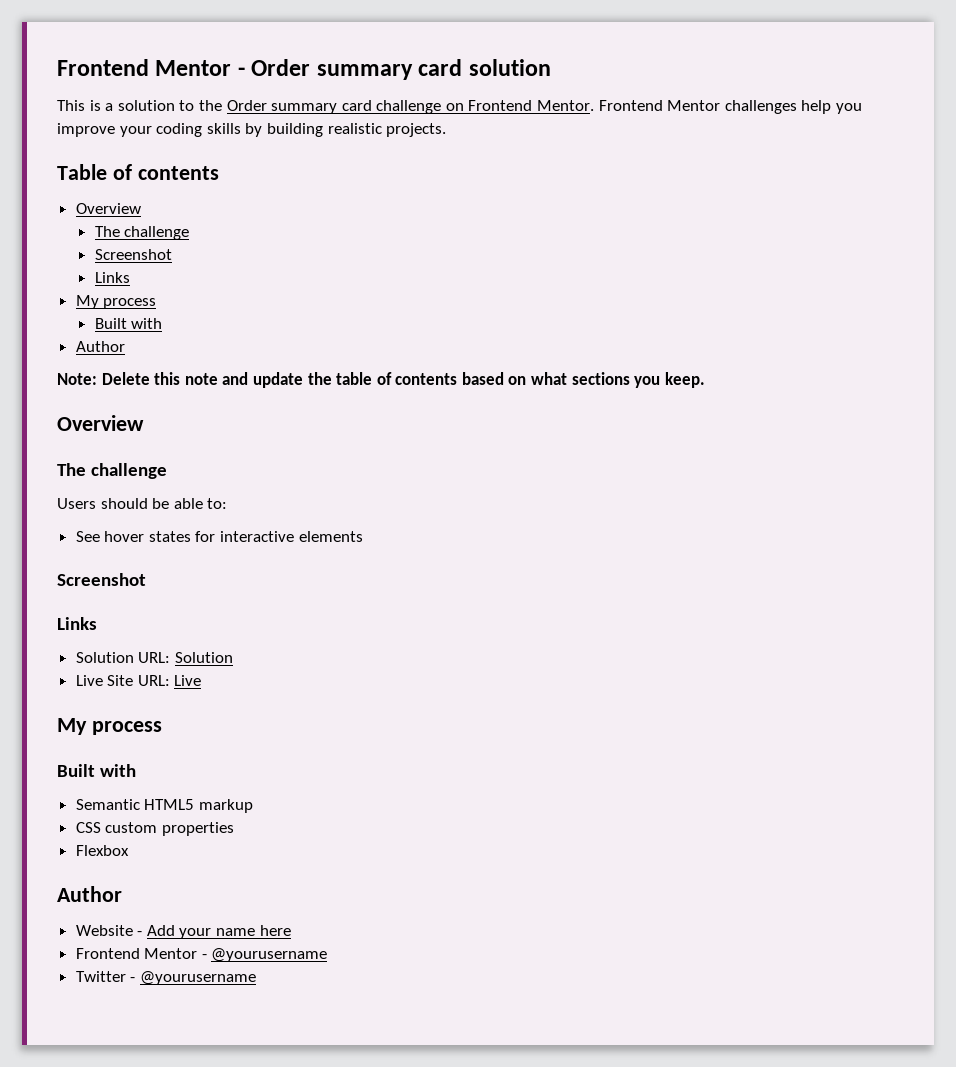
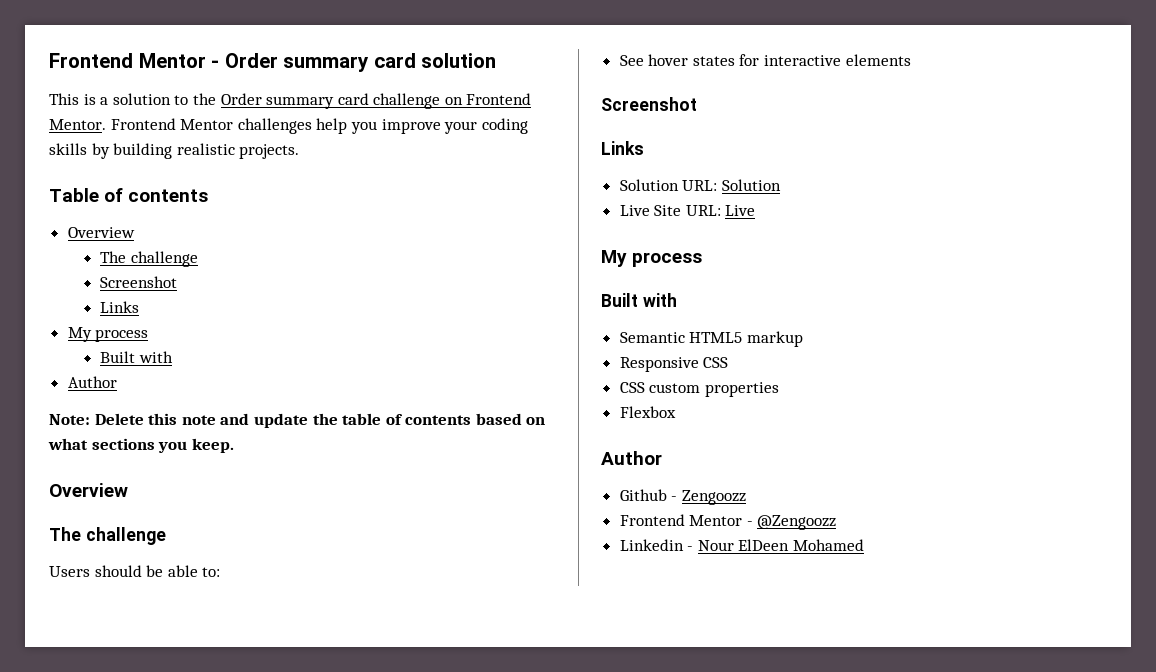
+ Responsive CSS
- Website - Add your name here
- Frontend Mentor - @yourusername
- Twitter - @yourusername
+ Github - Zengoozz
+ Frontend Mentor - @Zengoozz
+ Linkedin - Nour ElDeen Mohamed

